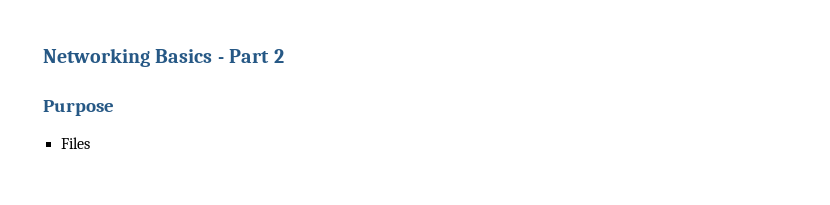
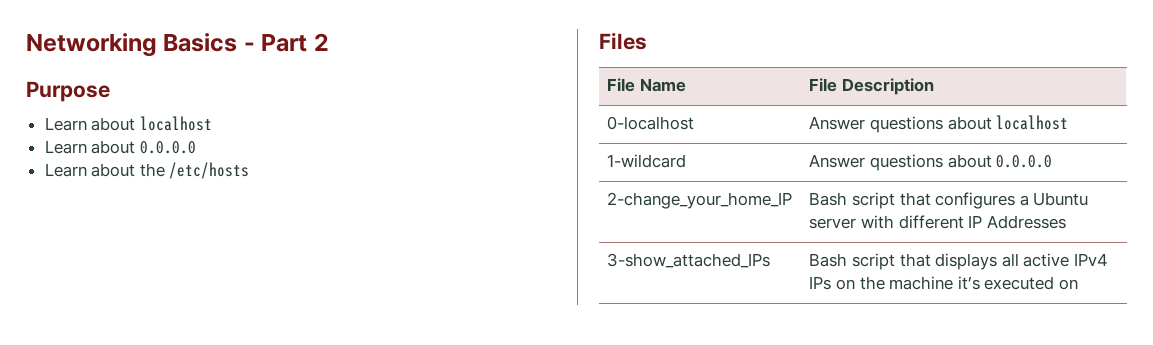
+ Learn about localhost
+ Learn about 0.0.0.0
+ Learn about the /etc/hosts
  Files
+ File Name | File Description
+ 0-localhost | Answer questions about localhost
+ 1-wildcard | Answer questions about 0.0.0.0
+ 2-change_your_home_IP | Bash script that configures a Ubuntu server with different IP Addresses
+ 3-show_attached_IPs | Bash script that displays all active IPv4 IPs on the machine it’s executed on

